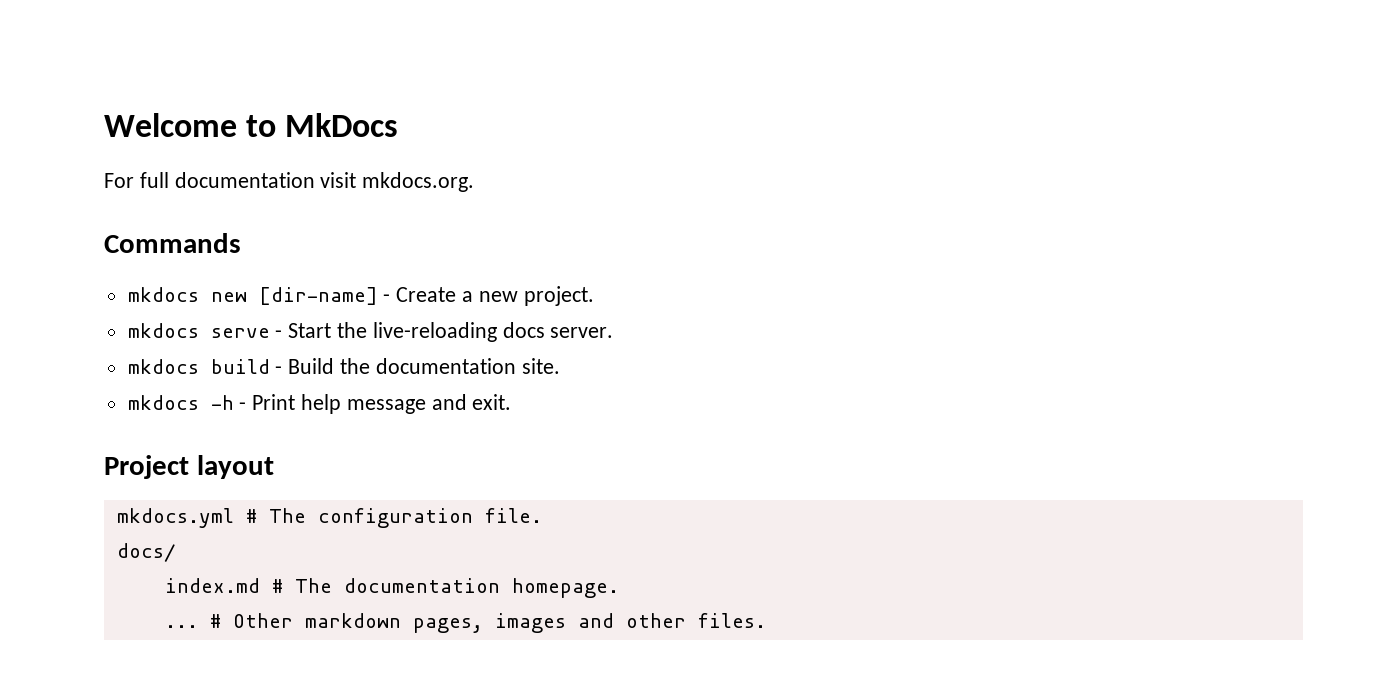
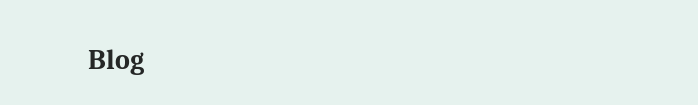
- Welcome to MkDocs
- For full documentation visit mkdocs.org.
- Commands
- mkdocs new [dir-name] - Create a new project.
- mkdocs serve - Start the live-reloading docs server.
- mkdocs build - Build the documentation site.
- mkdocs -h - Print help message and exit.
- Project layout
- mkdocs.yml # The configuration file.
- docs/
- index.md # The documentation homepage.
- ... # Other markdown pages, images and other files.
+ Blog

